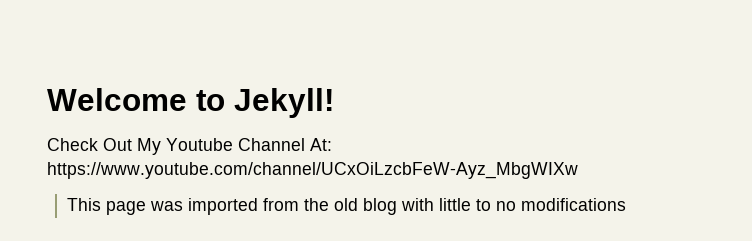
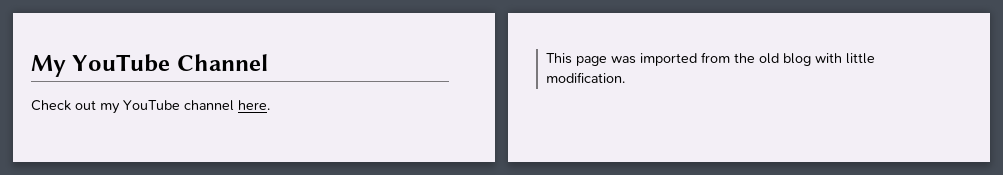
- Welcome to Jekyll!
- Check Out My Youtube Channel At: https://www.youtube.com/channel/UCxOiLzcbFeW-Ayz_MbgWIXw
+ My YouTube Channel
+ Check out my YouTube channel here.
- This page was imported from the old blog with little to no modifications
+ This page was imported from the old blog with little modification.

